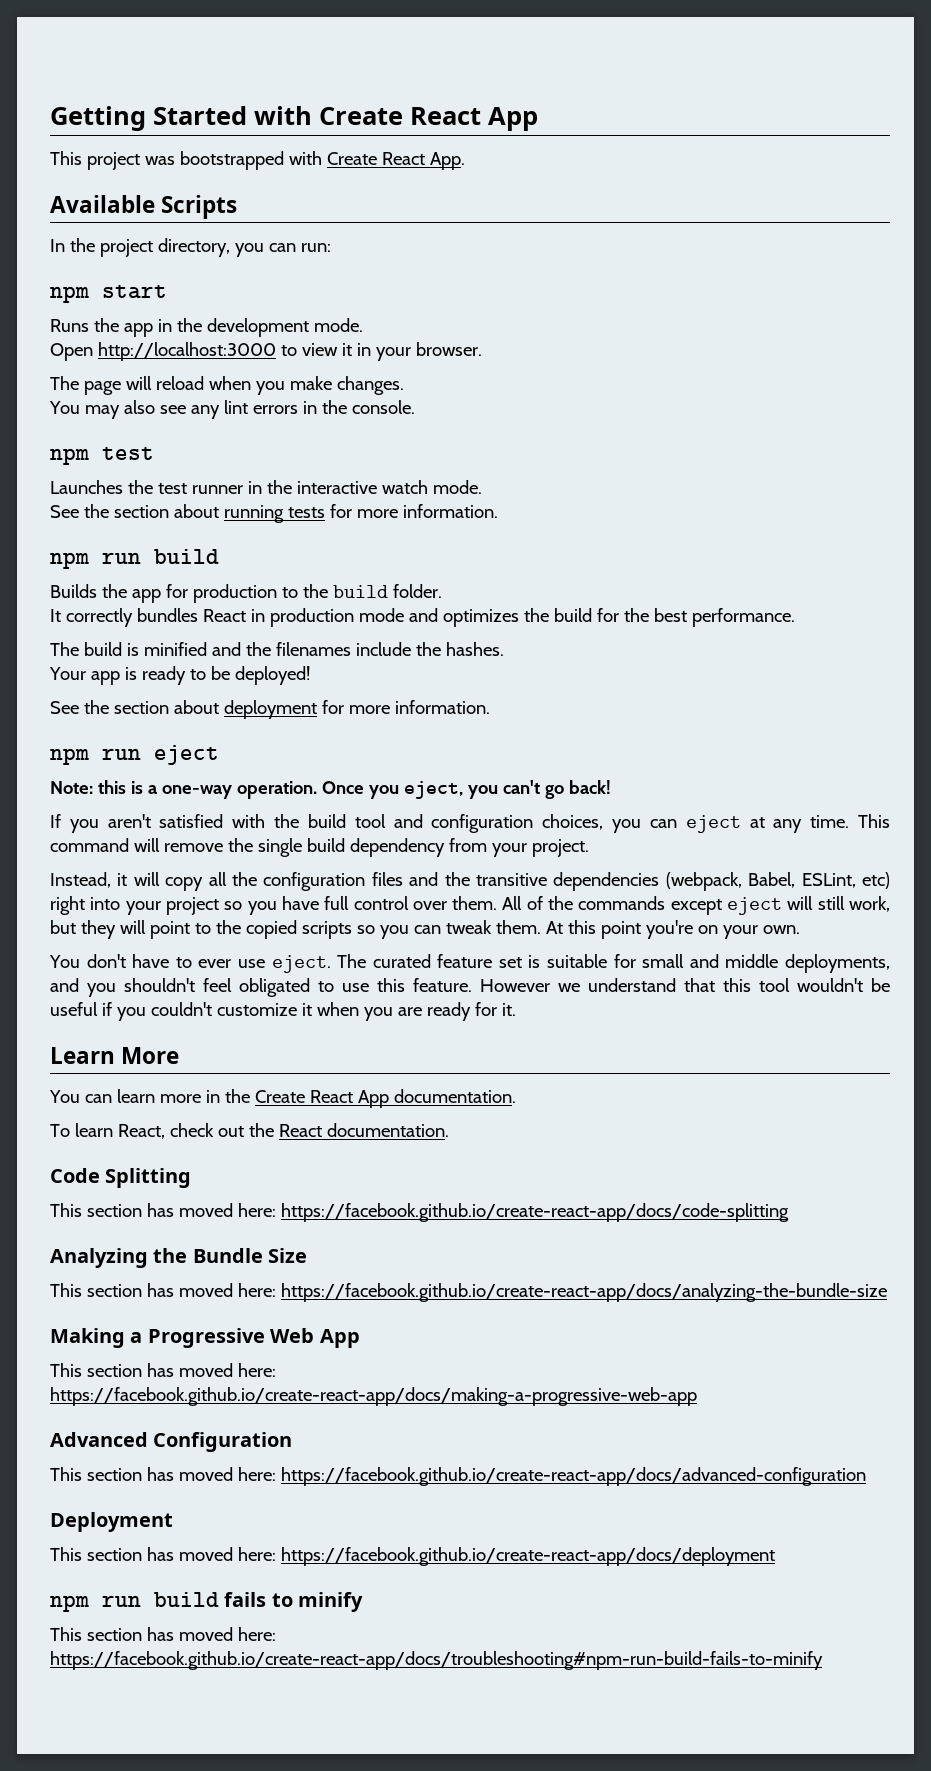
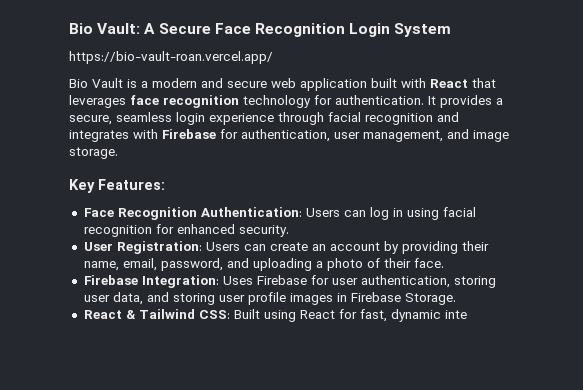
- Getting Started with Create React App
- This project was bootstrapped with Create React App.
- Available Scripts
- In the project directory, you can run:
- npm start
- Runs the app in the development mode.
- Open http://localhost:3000 to view it in your browser.
- The page will reload when you make changes.
- You may also see any lint errors in the console.
- npm test
- Launches the test runner in the interactive watch mode.
- See the section about running tests for more information.
- npm run build
- Builds the app for production to the build folder.
- It correctly bundles React in production mode and optimizes the build for the best performance.
- The build is minified and the filenames include the hashes.
- Your app is ready to be deployed!
- See the section about deployment for more information.
- npm run eject
- Note: this is a one-way operation. Once you eject, you can't go back!
- If you aren't satisfied with the build tool and configuration choices, you can eject at any time. This command will remove the single build dependency from your project.
- Instead, it will copy all the configuration files and the transitive dependencies (webpack, Babel, ESLint, etc) right into your project so you have full control over them. All of the commands except eject will still work, but they will point to the copied scripts so you can tweak them. At this point you're on your own.
- You don't have to ever use eject. The curated feature set is suitable for small and middle deployments, and you shouldn't feel obligated to use this feature. However we understand that this tool wouldn't be useful if you couldn't customize it when you are ready for it.
- Learn More
- You can learn more in the Create React App documentation.
- To learn React, check out the React documentation.
- Code Splitting
- This section has moved here: https://facebook.github.io/create-react-app/docs/code-splitting
- Analyzing the Bundle Size
- This section has moved here: https://facebook.github.io/create-react-app/docs/analyzing-the-bundle-size
- Making a Progressive Web App
- This section has moved here: https://facebook.github.io/create-react-app/docs/making-a-progressive-web-app
- Advanced Configuration
- This section has moved here: https://facebook.github.io/create-react-app/docs/advanced-configuration
- Deployment
- This section has moved here: https://facebook.github.io/create-react-app/docs/deployment
- npm run build fails to minify
- This section has moved here: https://facebook.github.io/create-react-app/docs/troubleshooting#npm-run-build-fails-to-minify
+ Bio Vault: A Secure Face Recognition Login System
+ https://bio-vault-roan.vercel.app/
+ Bio Vault is a modern and secure web application built with React that leverages face recognition technology for authentication. It provides a secure, seamless login experience through facial recognition and integrates with Firebase for authentication, user management, and image storage.
+ Key Features:
+ Face Recognition Authentication: Users can log in using facial recognition for enhanced security.
+ User Registration: Users can create an account by providing their name, email, password, and uploading a photo of their face.
+ Firebase Integration: Uses Firebase for user authentication, storing user data, and storing user profile images in Firebase Storage.
+ React & Tailwind CSS: Built using React for fast, dynamic inte

